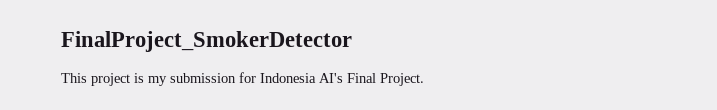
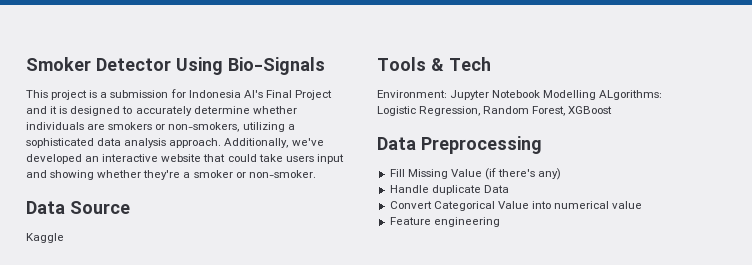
- FinalProject_SmokerDetector
+ Smoker Detector Using Bio-Signals
- This project is my submission for Indonesia AI's Final Project.
+ This project is a submission for Indonesia AI's Final Project and it is designed to accurately determine whether individuals are smokers or non-smokers, utilizing a sophisticated data analysis approach. Additionally, we've developed an interactive website that could take users input and showing whether they're a smoker or non-smoker.
+ Data Source
+ Kaggle
+ Tools & Tech
+ Environment: Jupyter Notebook Modelling ALgorithms: Logistic Regression, Random Forest, XGBoost
+ Data Preprocessing
+ Fill Missing Value (if there's any)
+ Handle duplicate Data
+ Convert Categorical Value into numerical value
+ Feature engineering

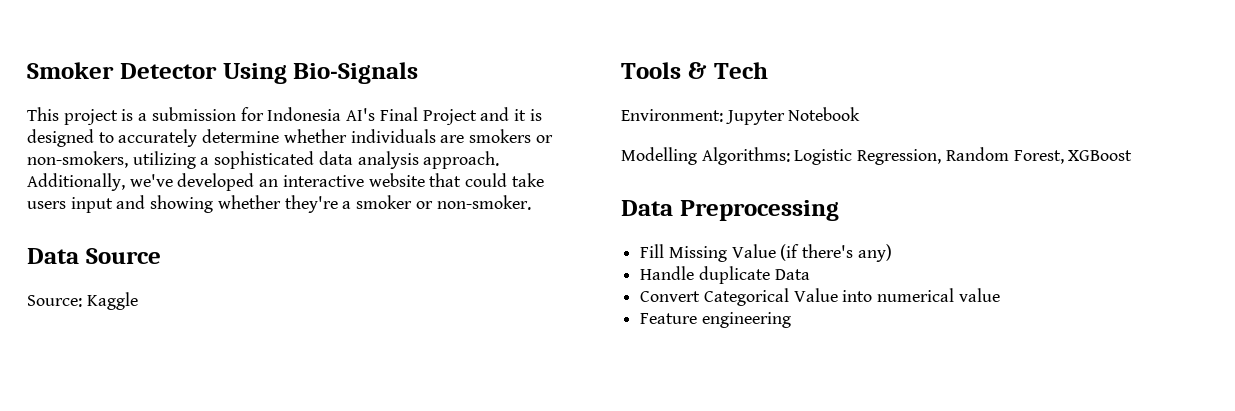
- Kaggle
+ Source: Kaggle
- Environment: Jupyter Notebook Modelling ALgorithms: Logistic Regression, Random Forest, XGBoost
+ Environment: Jupyter Notebook
+ Modelling Algorithms: Logistic Regression, Random Forest, XGBoost

